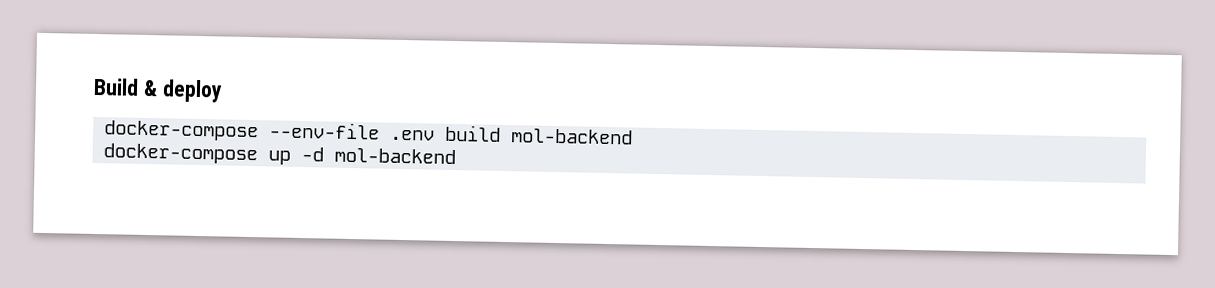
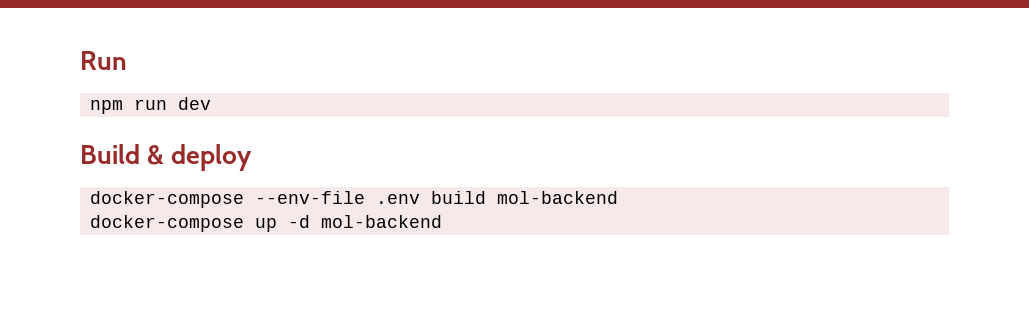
+ Run
+ npm run dev

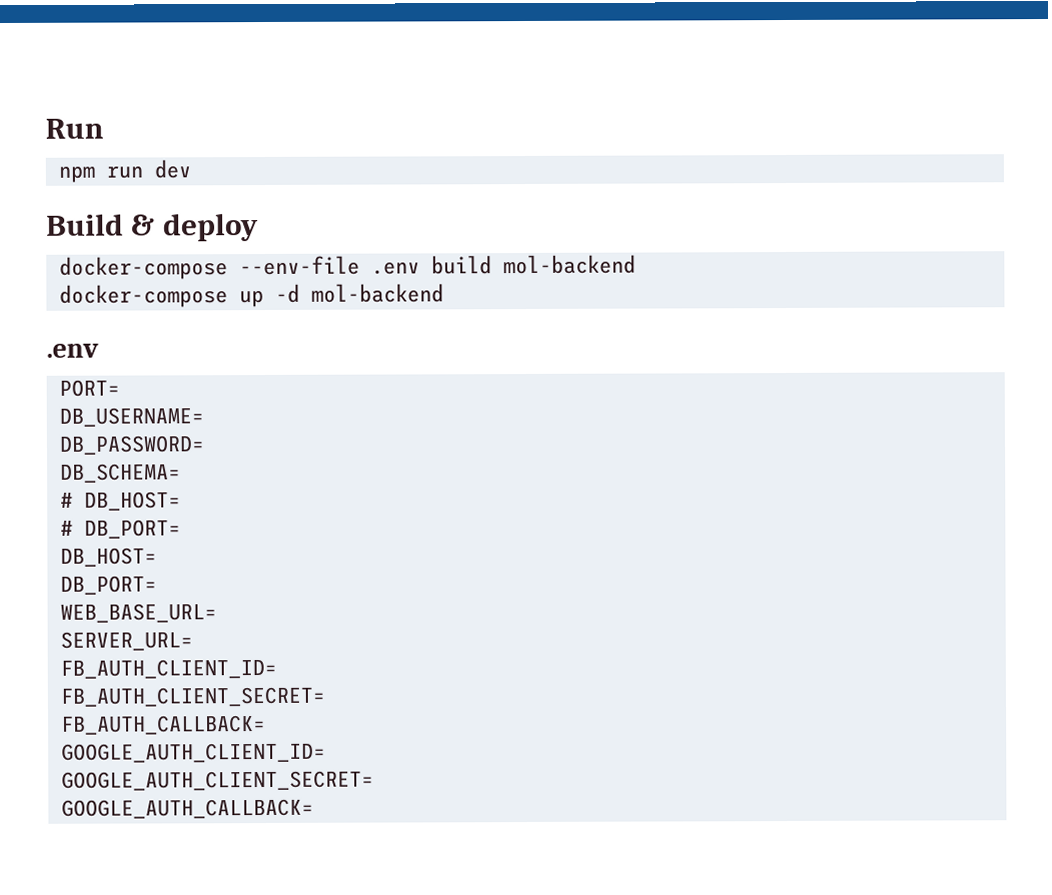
  docker-compose up -d mol-backend
+ .env
+ PORT=
+ DB_USERNAME=
+ DB_PASSWORD=
+ DB_SCHEMA=
+ # DB_HOST=
+ # DB_PORT=
+ DB_HOST=
+ DB_PORT=
+ WEB_BASE_URL=
+ SERVER_URL=
+ FB_AUTH_CLIENT_ID=
+ FB_AUTH_CLIENT_SECRET=
+ FB_AUTH_CALLBACK=
+ GOOGLE_AUTH_CLIENT_ID=
+ GOOGLE_AUTH_CLIENT_SECRET=
+ GOOGLE_AUTH_CALLBACK=

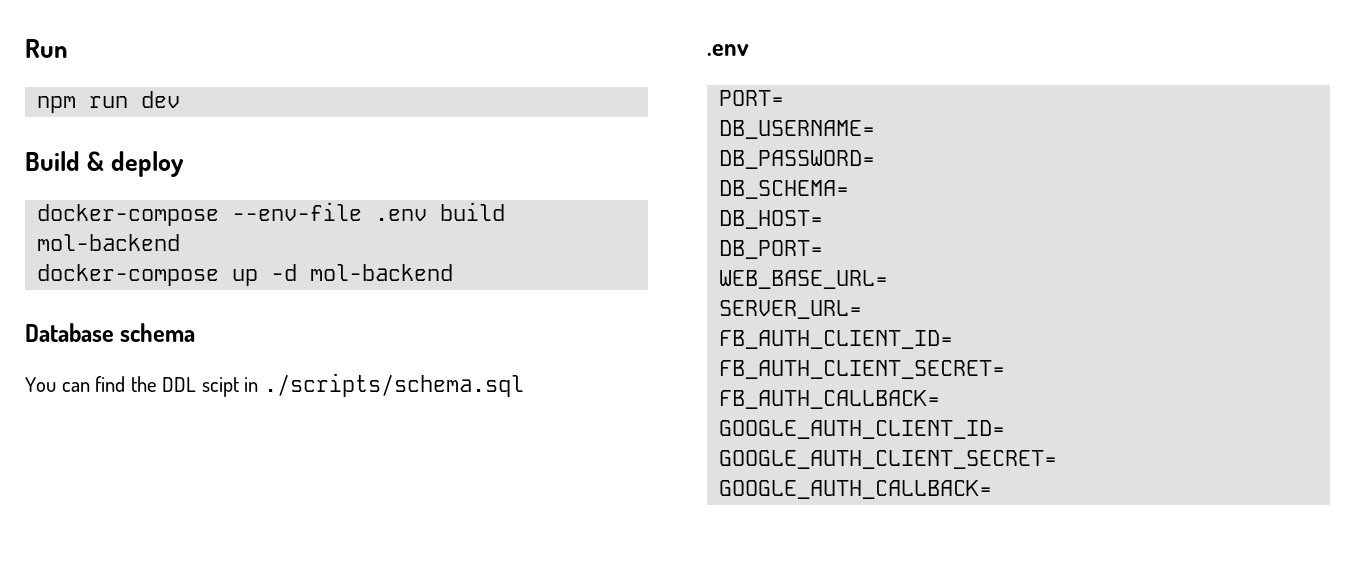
+ Database schema
+ You can find the DDL scipt in ./scripts/schema.sql
- # DB_HOST=
- # DB_PORT=

